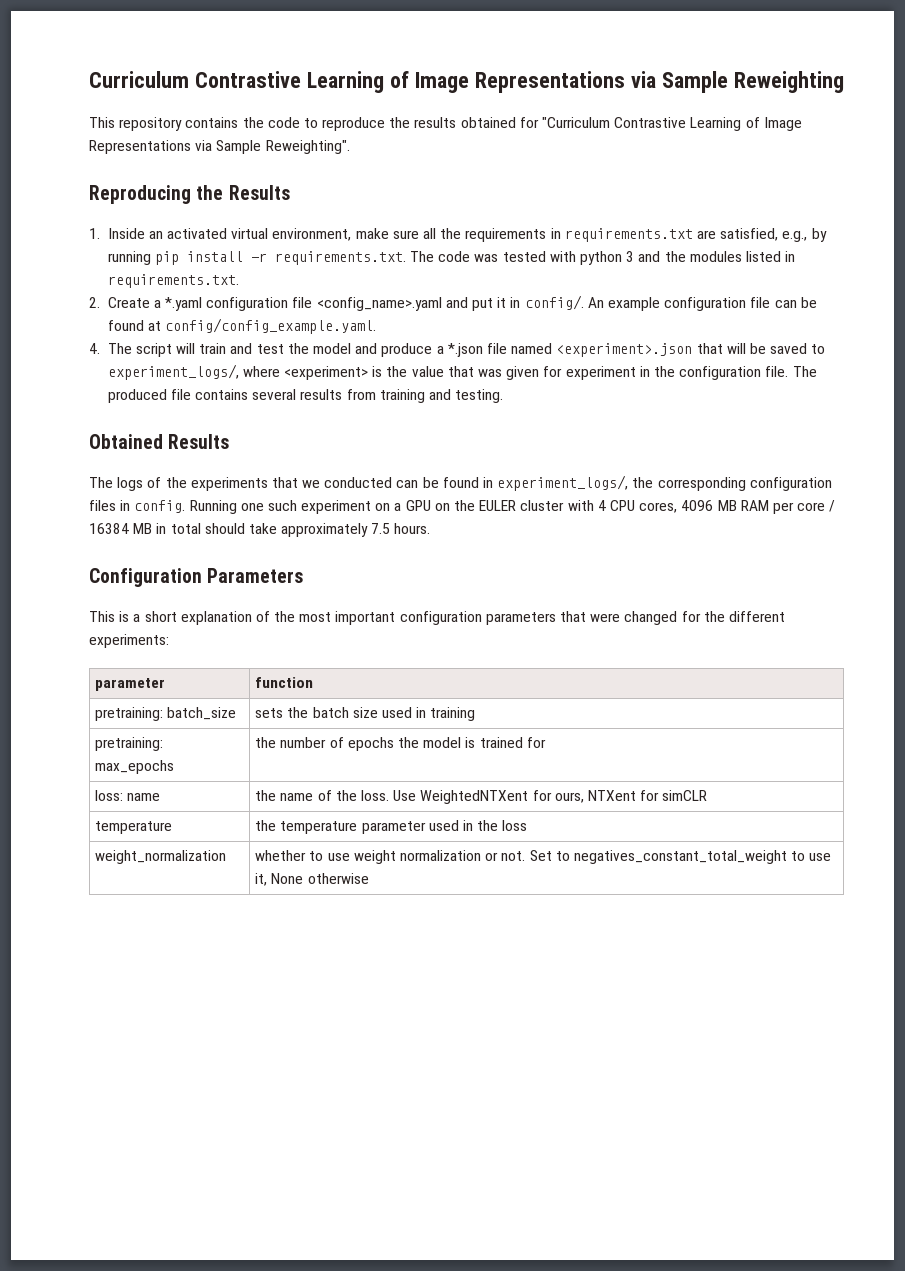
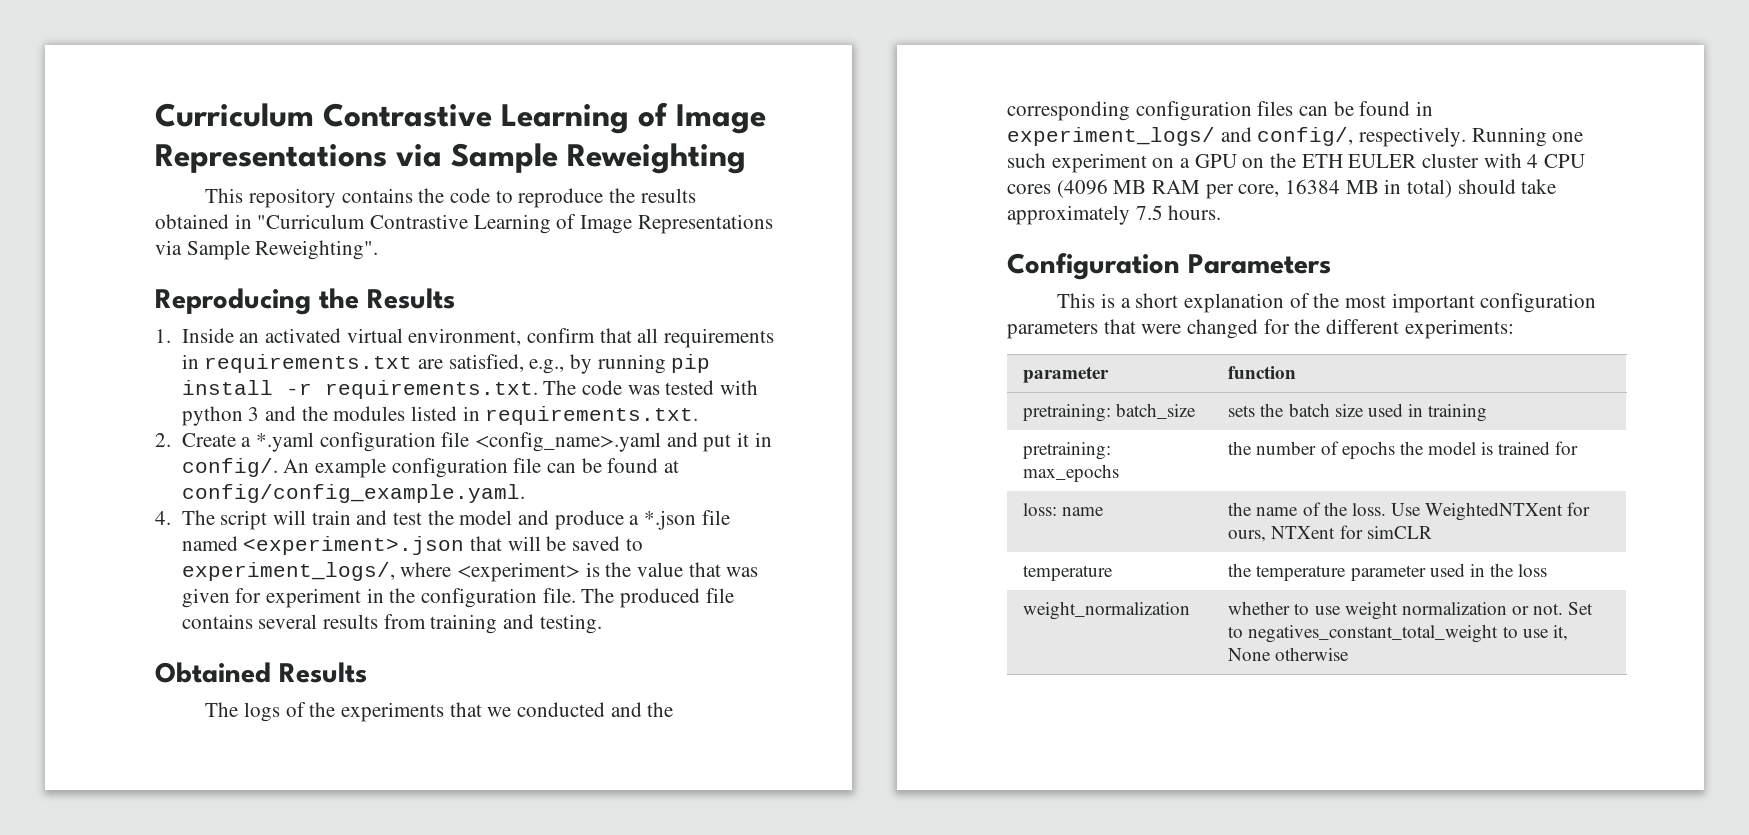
- This repository contains the code to reproduce the results obtained for "Curriculum Contrastive Learning of Image Representations via Sample Reweighting".
+ This repository contains the code to reproduce the results obtained in "Curriculum Contrastive Learning of Image Representations via Sample Reweighting".
- 1. Inside an activated virtual environment, make sure all the requirements in requirements.txt are satisfied, e.g., by running pip install -r requirements.txt. The code was tested with python 3 and the modules listed in requirements.txt.
+ 1. Inside an activated virtual environment, confirm that all requirements in requirements.txt are satisfied, e.g., by running pip install -r requirements.txt. The code was tested with python 3 and the modules listed in requirements.txt.
- The logs of the experiments that we conducted can be found in experiment_logs/, the corresponding configuration files in config.
+ The logs of the experiments that we conducted and the corresponding configuration files can be found in experiment_logs/ and config/, respectively.
- Running one such experiment on a GPU on the EULER cluster with 4 CPU cores, 4096 MB RAM per core / 16384 MB in total should take approximately 7.5 hours.
+ Running one such experiment on a GPU on the ETH EULER cluster with 4 CPU cores (4096 MB RAM per core, 16384 MB in total) should take approximately 7.5 hours.

